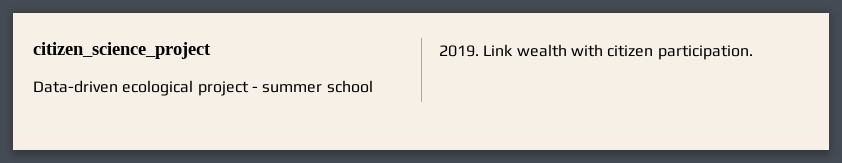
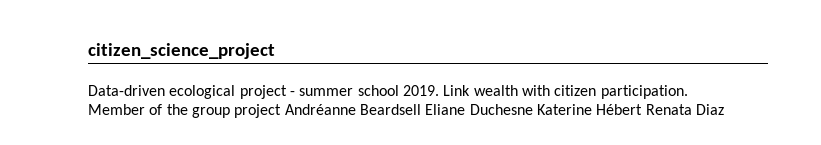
+ Member of the group project Andréanne Beardsell Eliane Duchesne Katerine Hébert Renata Diaz

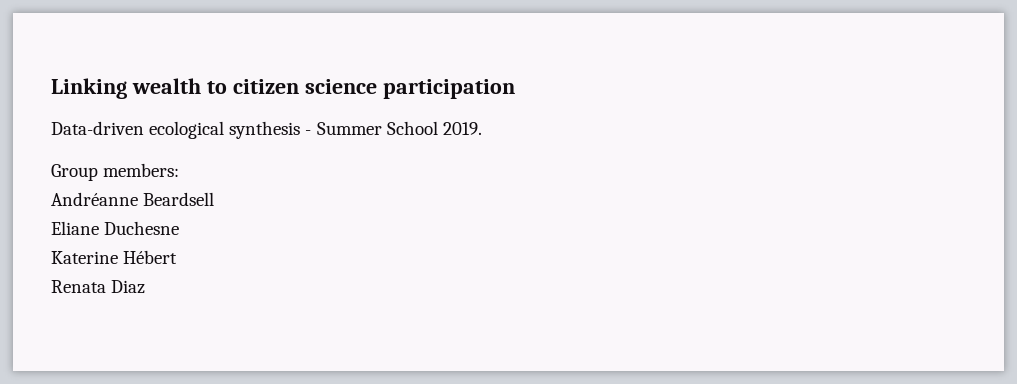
- citizen_science_project
- Data-driven ecological project - summer school 2019. Link wealth with citizen participation.
- Member of the group project Andréanne Beardsell Eliane Duchesne Katerine Hébert Renata Diaz
+ Linking wealth to citizen science participation
+ Data-driven ecological synthesis - Summer School 2019.
+ Group members:
+ Andréanne Beardsell
+ Eliane Duchesne
+ Katerine Hébert
+ Renata Diaz

